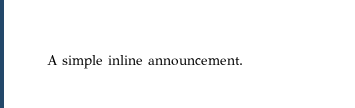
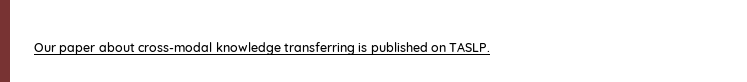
- A simple inline announcement.
+ Our paper about cross-modal knowledge transferring is published on TASLP.

